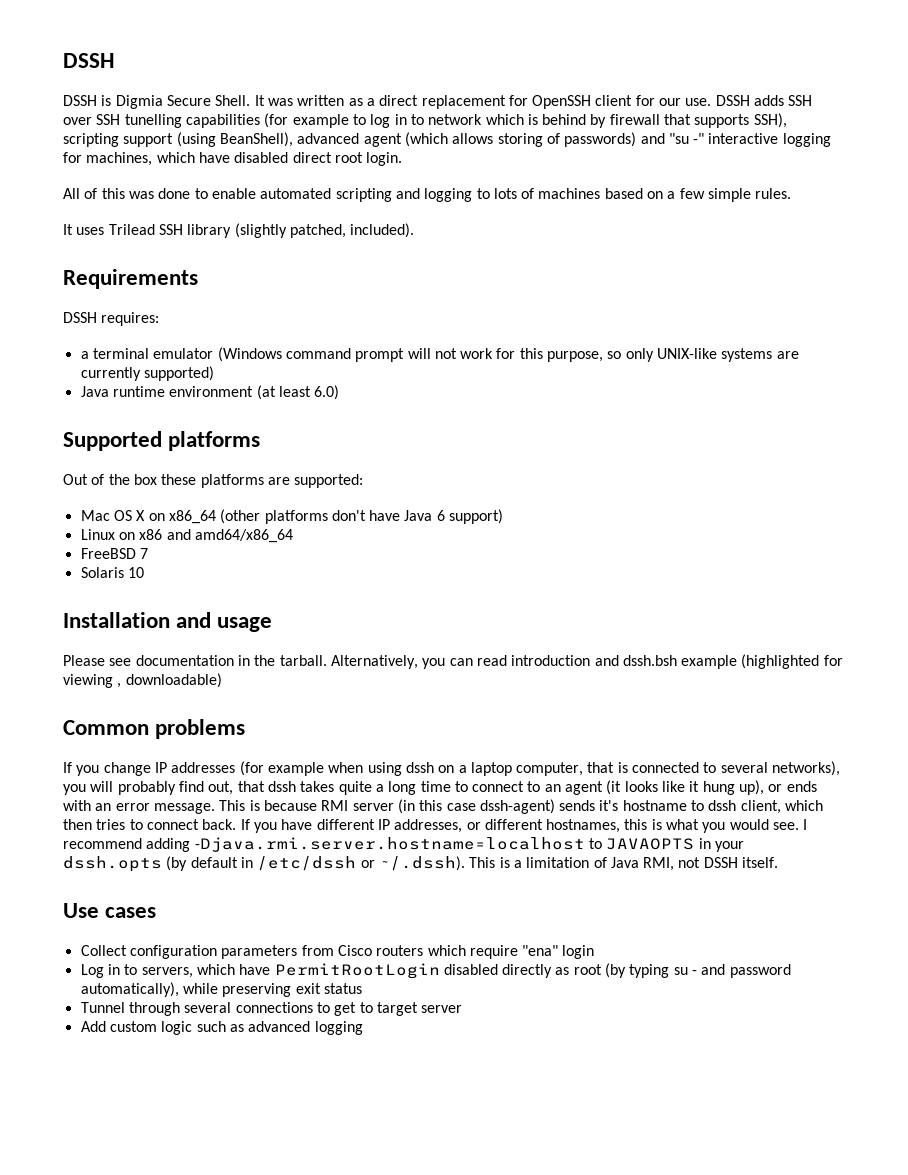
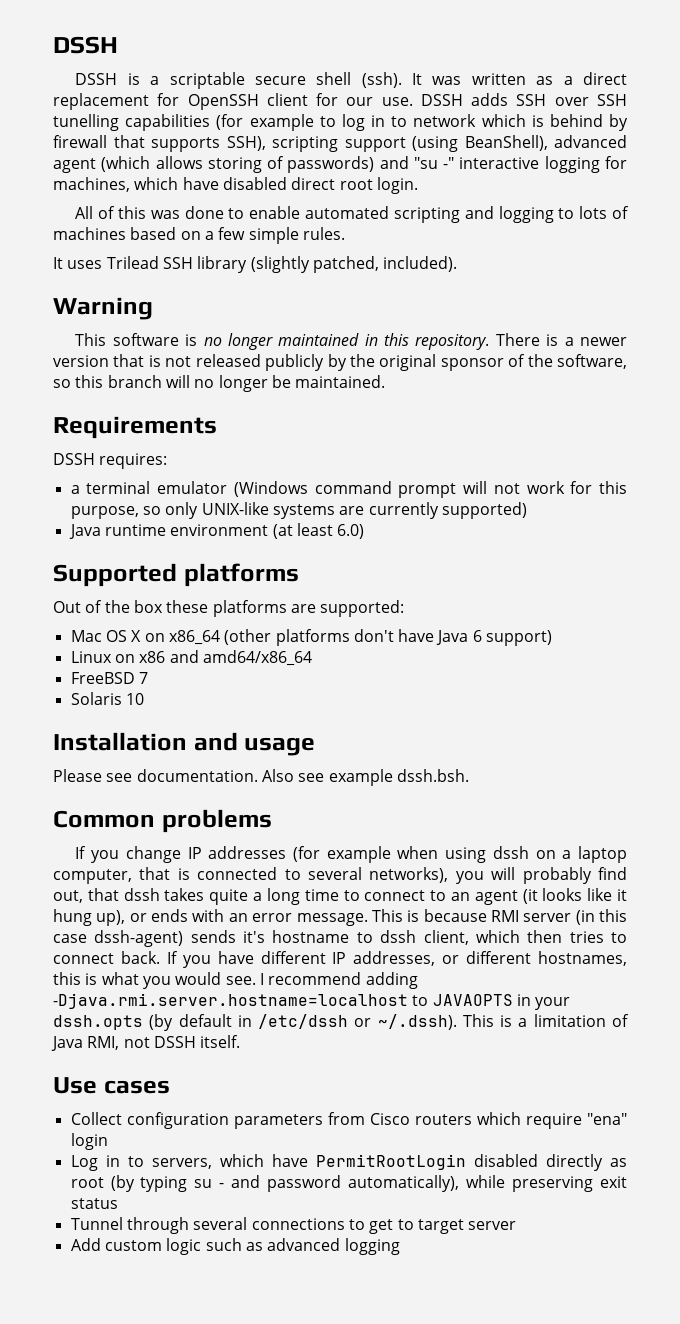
- DSSH is Digmia Secure Shell.
+ DSSH is a scriptable secure shell (ssh).
+ Warning
+ This software is no longer maintained in this repository. There is a newer version that is not released publicly by the original sponsor of the software, so this branch will no longer be maintained.
- Please see documentation in the tarball. Alternatively, you can read introduction and dssh.bsh example (highlighted for viewing , downloadable)
+ Please see documentation. Also see example dssh.bsh.

